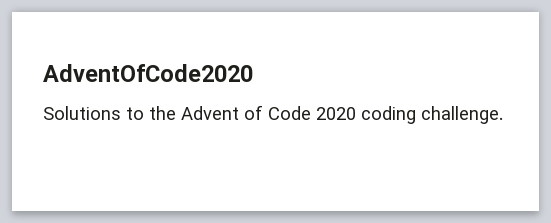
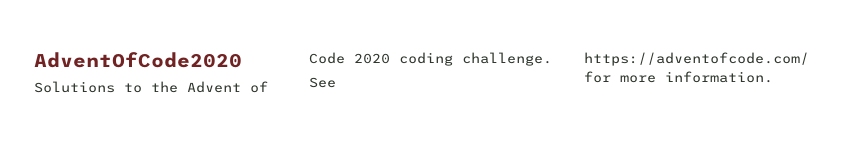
+ See https://adventofcode.com/ for more information.

